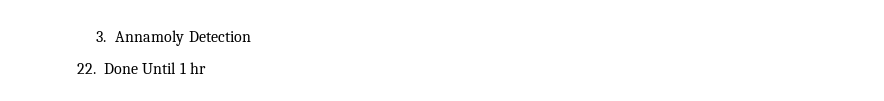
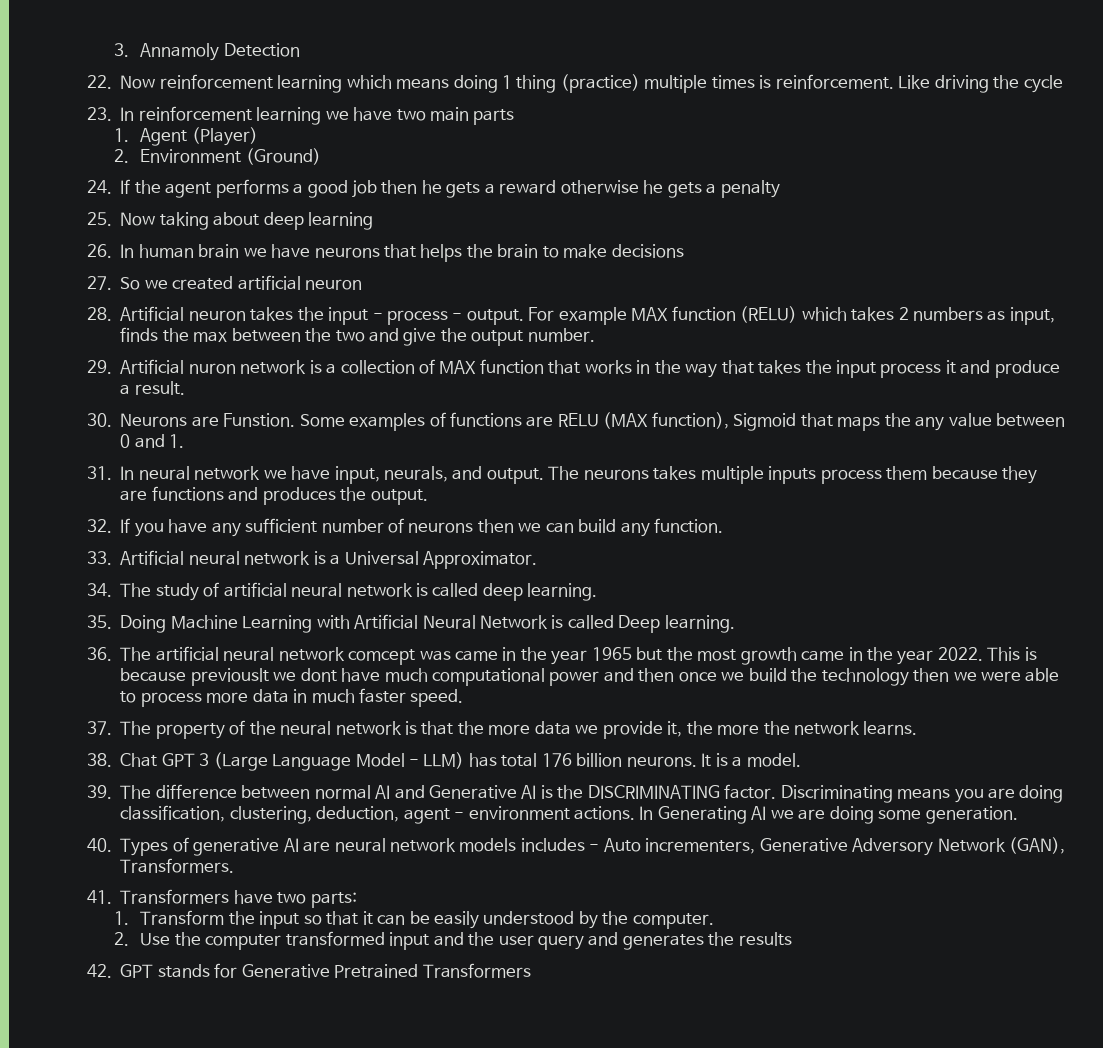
- 22. Done Until 1 hr
+ 22. Now reinforcement learning which means doing 1 thing (practice) multiple times is reinforcement. Like driving the cycle
+ 23. In reinforcement learning we have two main parts
+ 1. Agent (Player)
+ 2. Environment (Ground)
+ 24. If the agent performs a good job then he gets a reward otherwise he gets a penalty
+ 25. Now taking about deep learning
+ 26. In human brain we have neurons that helps the brain to make decisions
+ 27. So we created artificial neuron
+ 28. Artificial neuron takes the input - process - output. For example MAX function (RELU) which takes 2 numbers as input, finds the max between the two and give the output number.
+ 29. Artificial nuron network is a collection of MAX function that works in the way that takes the input process it and produce a result.
+ 30. Neurons are Funstion. Some examples of functions are RELU (MAX function), Sigmoid that maps the any value between 0 and 1.
+ 31. In neural network we have input, neurals, and output. The neurons takes multiple inputs process them because they are functions and produces the output.
+ 32. If you have any sufficient number of neurons then we can build any function.
+ 33. Artificial neural network is a Universal Approximator.
+ 34. The study of artificial neural network is called deep learning.
+ 35. Doing Machine Learning with Artificial Neural Network is called Deep learning.
+ 36. The artificial neural network comcept was came in the year 1965 but the most growth came in the year 2022. This is because previouslt we dont have much computational power and then once we build the technology then we were able to process more data in much faster speed.
+ 37. The property of the neural network is that the more data we provide it, the more the network learns.
+ 38. Chat GPT 3 (Large Language Model - LLM) has total 176 billion neurons. It is a model.
+ 39. The difference between normal AI and Generative AI is the DISCRIMINATING factor. Discriminating means you are doing classification, clustering, deduction, agent - environment actions. In Generating AI we are doing some generation.
+ 40. Types of generative AI are neural network models includes - Auto incrementers, Generative Adversory Network (GAN), Transformers.
+ 41. Transformers have two parts:
+ 1. Transform the input so that it can be easily understood by the computer.
+ 2. Use the computer transformed input and the user query and generates the results
+ 42. GPT stands for Generative Pretrained Transformers

